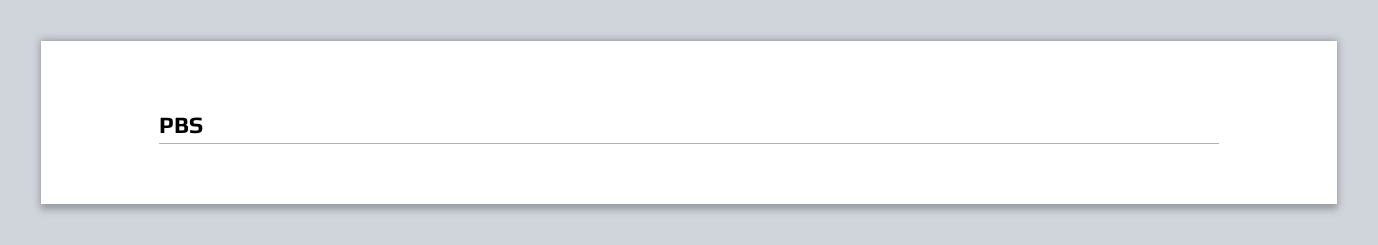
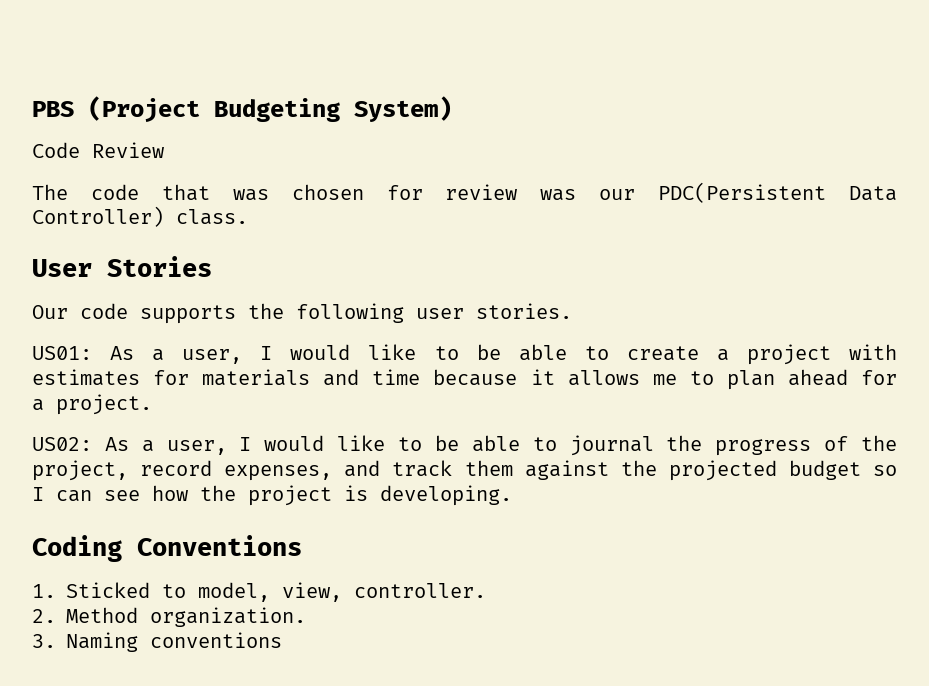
- PBS
+ PBS (Project Budgeting System)
+ Code Review
+ The code that was chosen for review was our PDC(Persistent Data Controller) class.
+ User Stories
+ Our code supports the following user stories.
+ US01: As a user, I would like to be able to create a project with estimates for materials and time because it allows me to plan ahead for a project.
+ US02: As a user, I would like to be able to journal the progress of the project, record expenses, and track them against the projected budget so I can see how the project is developing.
+ Coding Conventions
+ 1. Sticked to model, view, controller.
+ 2. Method organization.
+ 3. Naming conventions

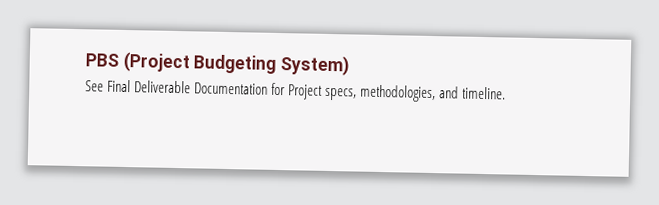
- Code Review
- The code that was chosen for review was our PDC(Persistent Data Controller) class.
- User Stories
- Our code supports the following user stories.
- US01: As a user, I would like to be able to create a project with estimates for materials and time because it allows me to plan ahead for a project.
- US02: As a user, I would like to be able to journal the progress of the project, record expenses, and track them against the projected budget so I can see how the project is developing.
- Coding Conventions
- 1. Sticked to model, view, controller.
- 2. Method organization.
- 3. Naming conventions
+ See Final Deliverable Documentation for Project specs, methodologies, and timeline.

